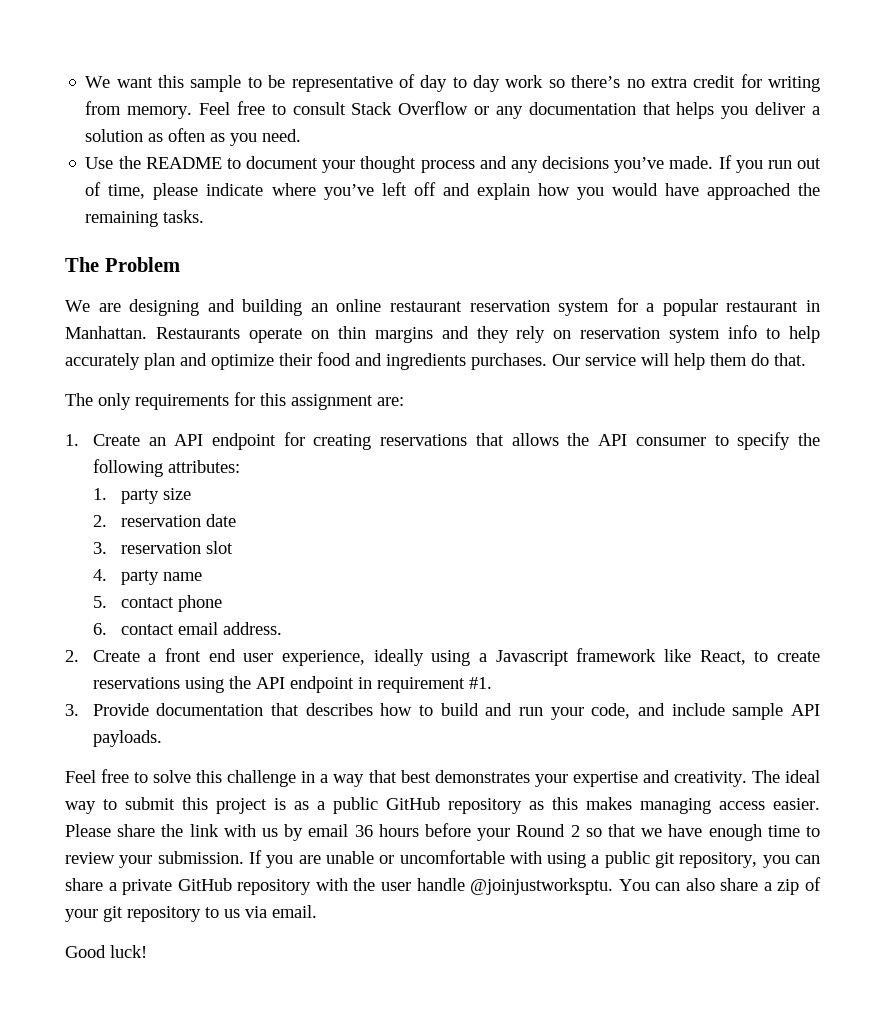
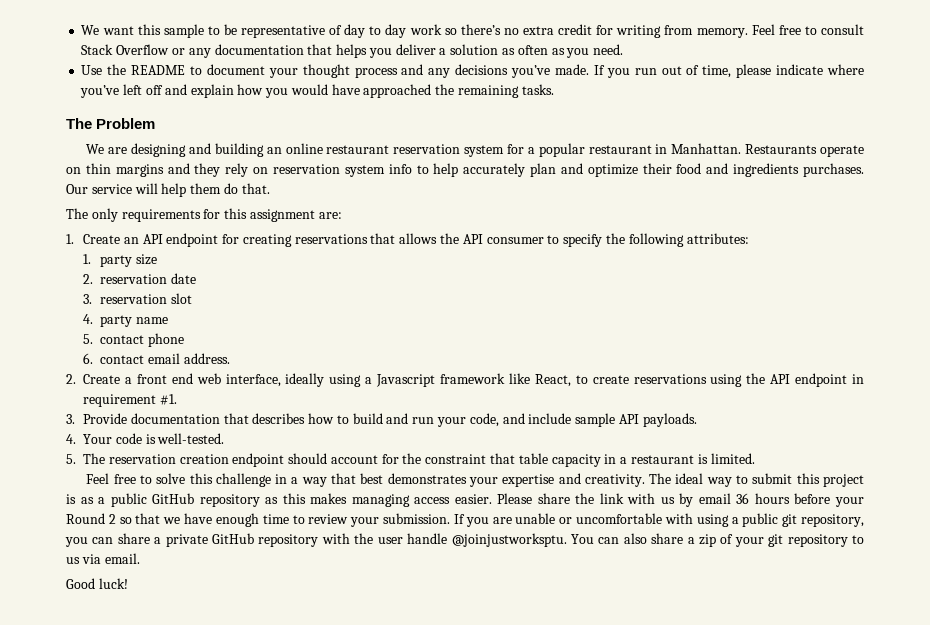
- 2. Create a front end user experience, ideally using a Javascript framework like React, to create reservations using the API endpoint in requirement #1.
+ 2. Create a front end web interface, ideally using a Javascript framework like React, to create reservations using the API endpoint in requirement #1.
+ 4. Your code is well-tested.
+ 5. The reservation creation endpoint should account for the constraint that table capacity in a restaurant is limited.

